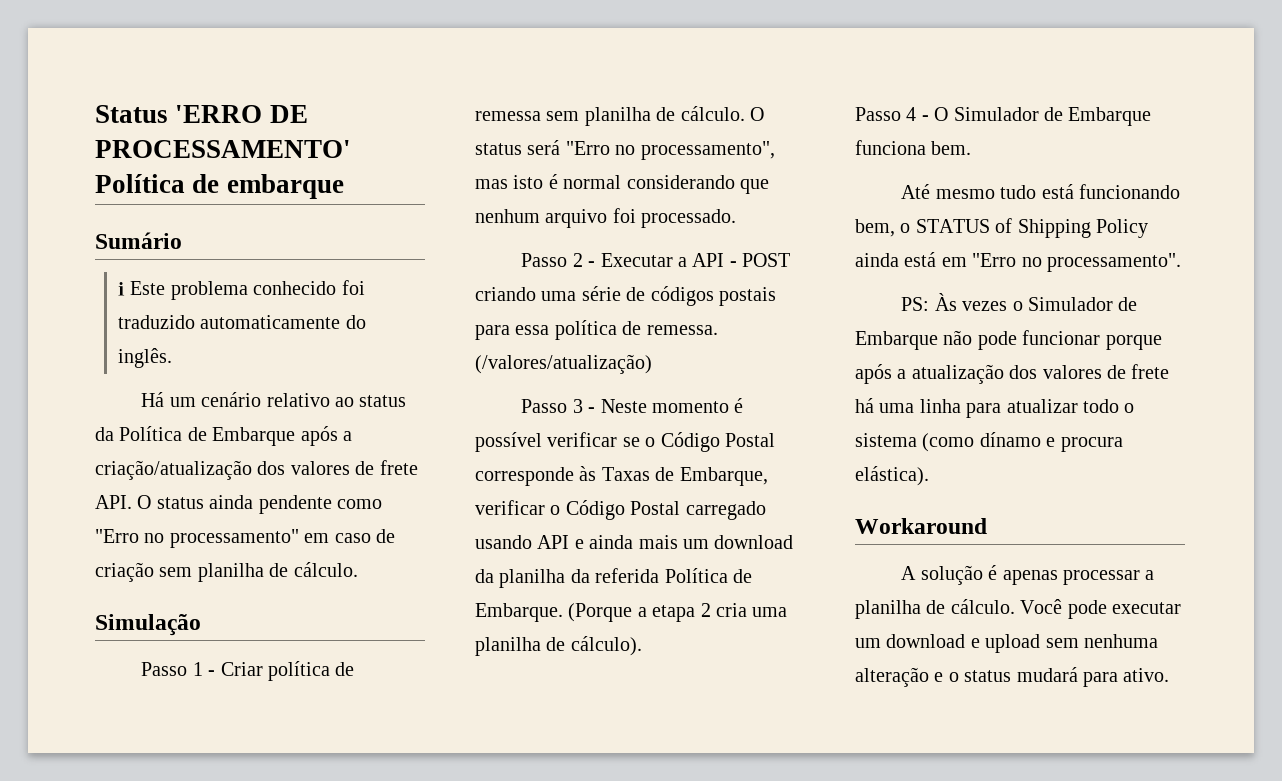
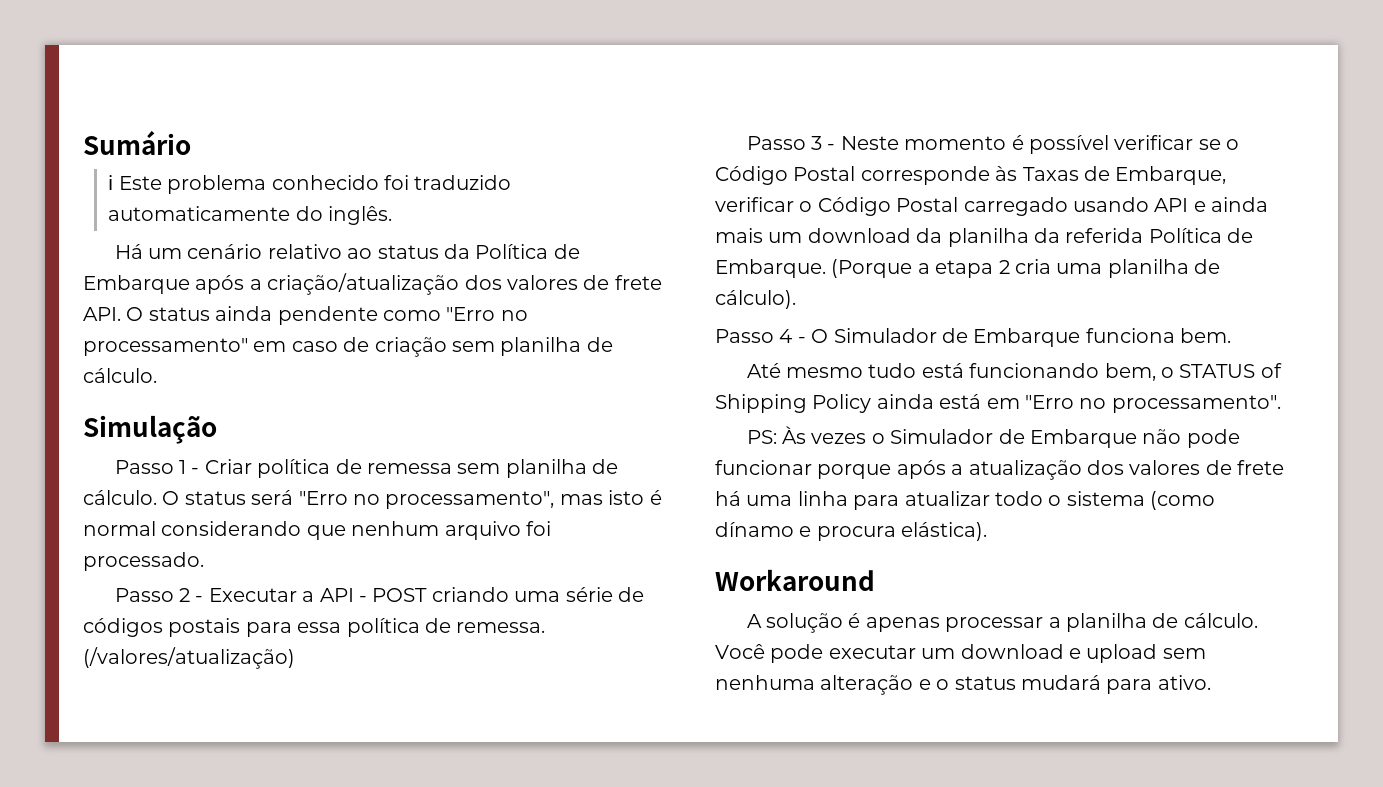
- Status 'ERRO DE PROCESSAMENTO' Política de embarque

